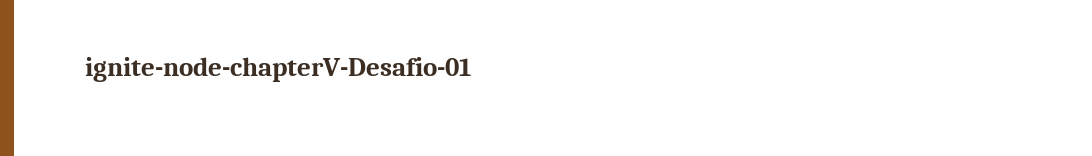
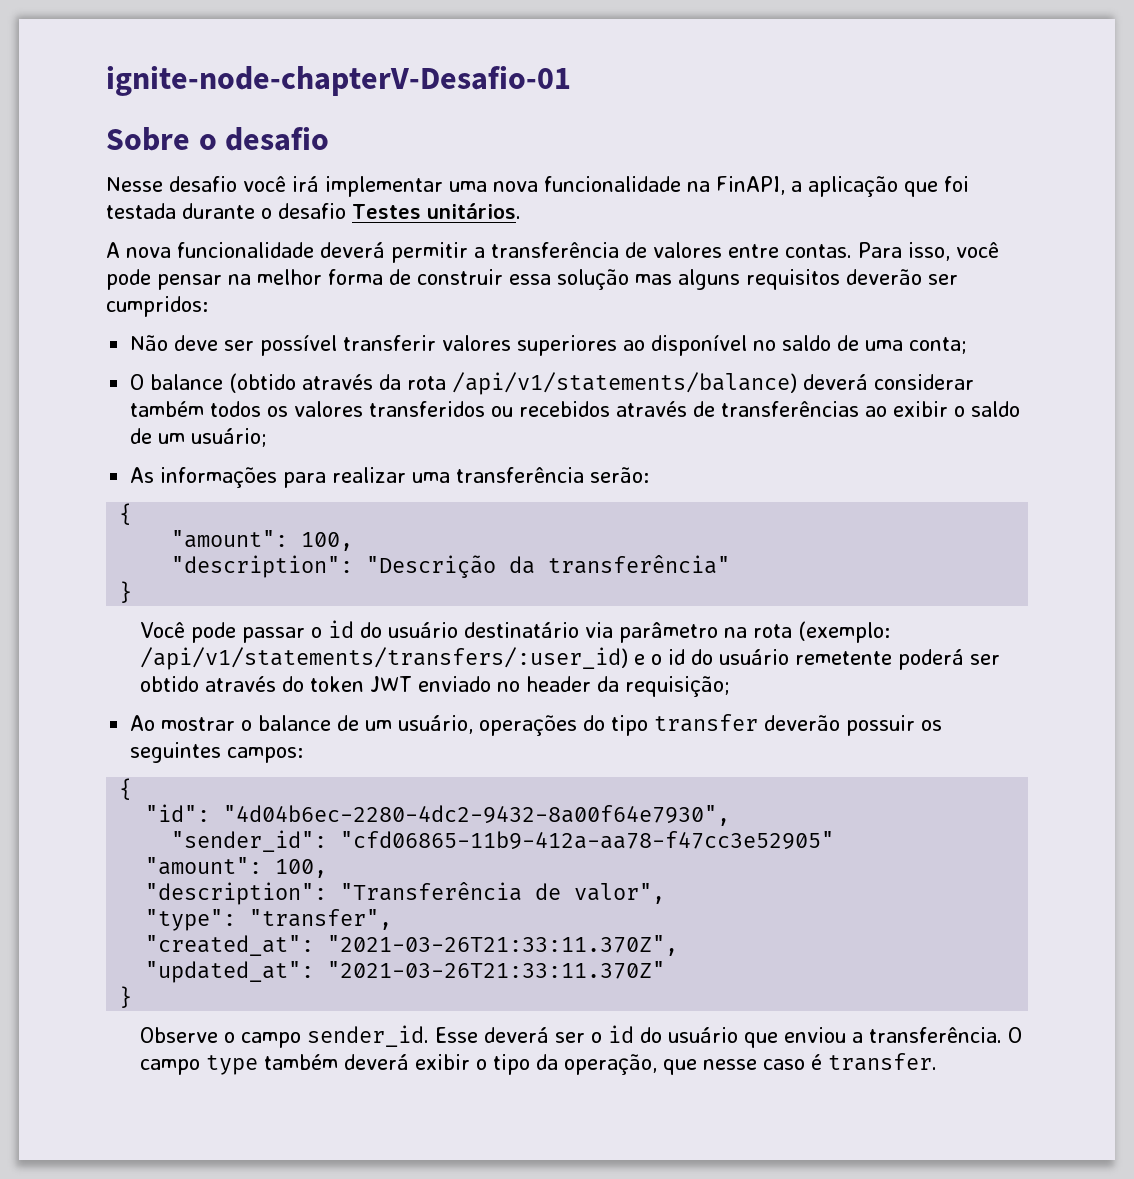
+ Sobre o desafio
+ Nesse desafio você irá implementar uma nova funcionalidade na FinAPI, a aplicação que foi testada durante o desafio Testes unitários.
+ A nova funcionalidade deverá permitir a transferência de valores entre contas. Para isso, você pode pensar na melhor forma de construir essa solução mas alguns requisitos deverão ser cumpridos:
+ Não deve ser possível transferir valores superiores ao disponível no saldo de uma conta;
+ O balance (obtido através da rota /api/v1/statements/balance) deverá considerar também todos os valores transferidos ou recebidos através de transferências ao exibir o saldo de um usuário;
+ As informações para realizar uma transferência serão:
+ {
+ "amount": 100,
+ "description": "Descrição da transferência"
+ }
+ Você pode passar o id do usuário destinatário via parâmetro na rota (exemplo: /api/v1/statements/transfers/:user_id) e o id do usuário remetente poderá ser obtido através do token JWT enviado no header da requisição;
+ Ao mostrar o balance de um usuário, operações do tipo transfer deverão possuir os seguintes campos:
+ {
+ "id": "4d04b6ec-2280-4dc2-9432-8a00f64e7930",
+ "sender_id": "cfd06865-11b9-412a-aa78-f47cc3e52905"
+ "amount": 100,
+ "description": "Transferência de valor",
+ "type": "transfer",
+ "created_at": "2021-03-26T21:33:11.370Z",
+ "updated_at": "2021-03-26T21:33:11.370Z"
+ }
+ Observe o campo sender_id. Esse deverá ser o id do usuário que enviou a transferência. O campo type também deverá exibir o tipo da operação, que nesse caso é transfer.

